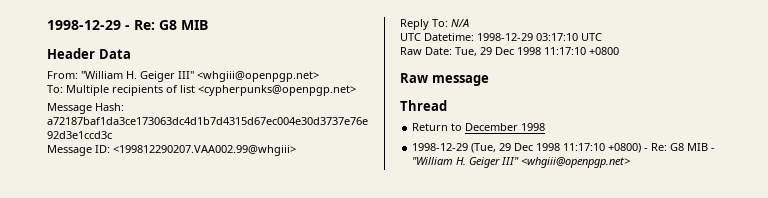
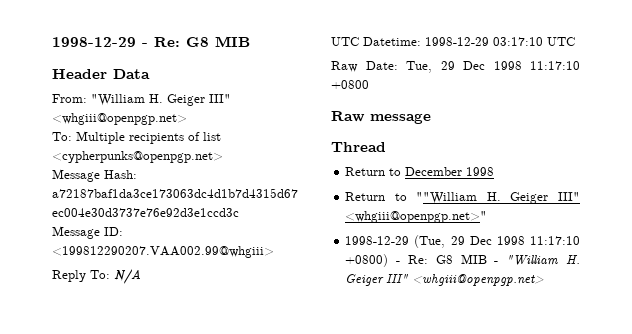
+ Return to ""William H. Geiger III" <whgiii@openpgp.net>"

